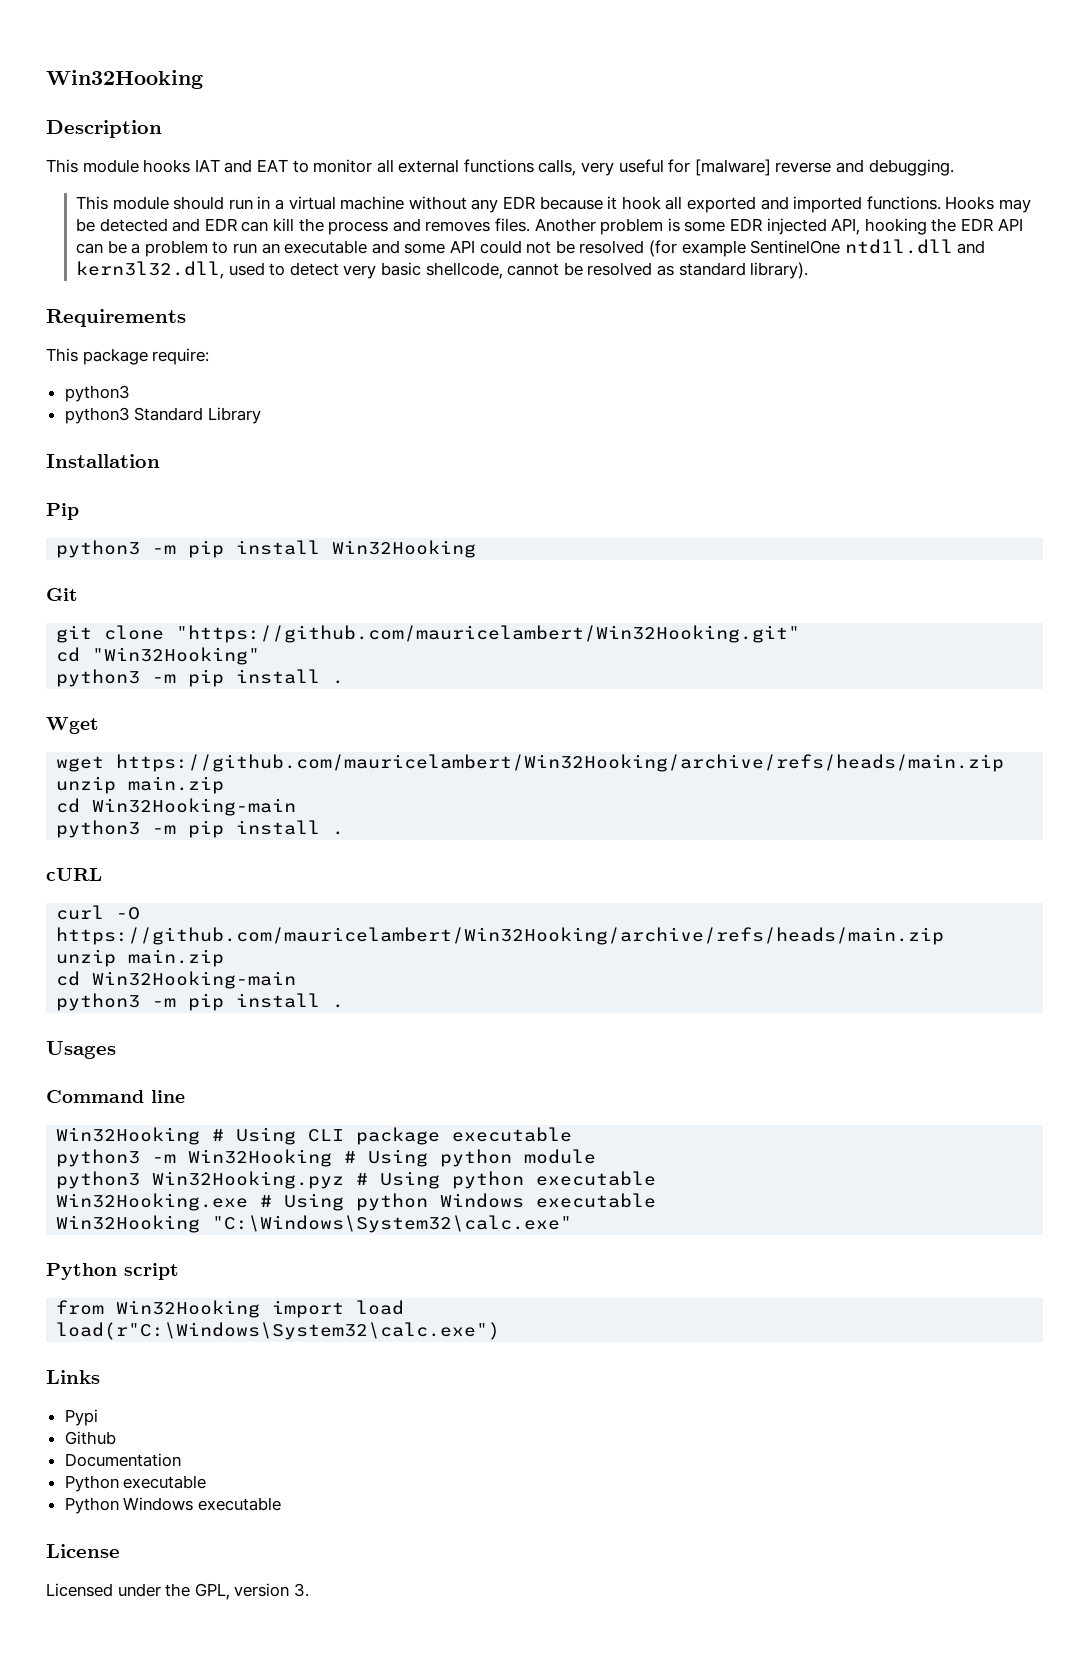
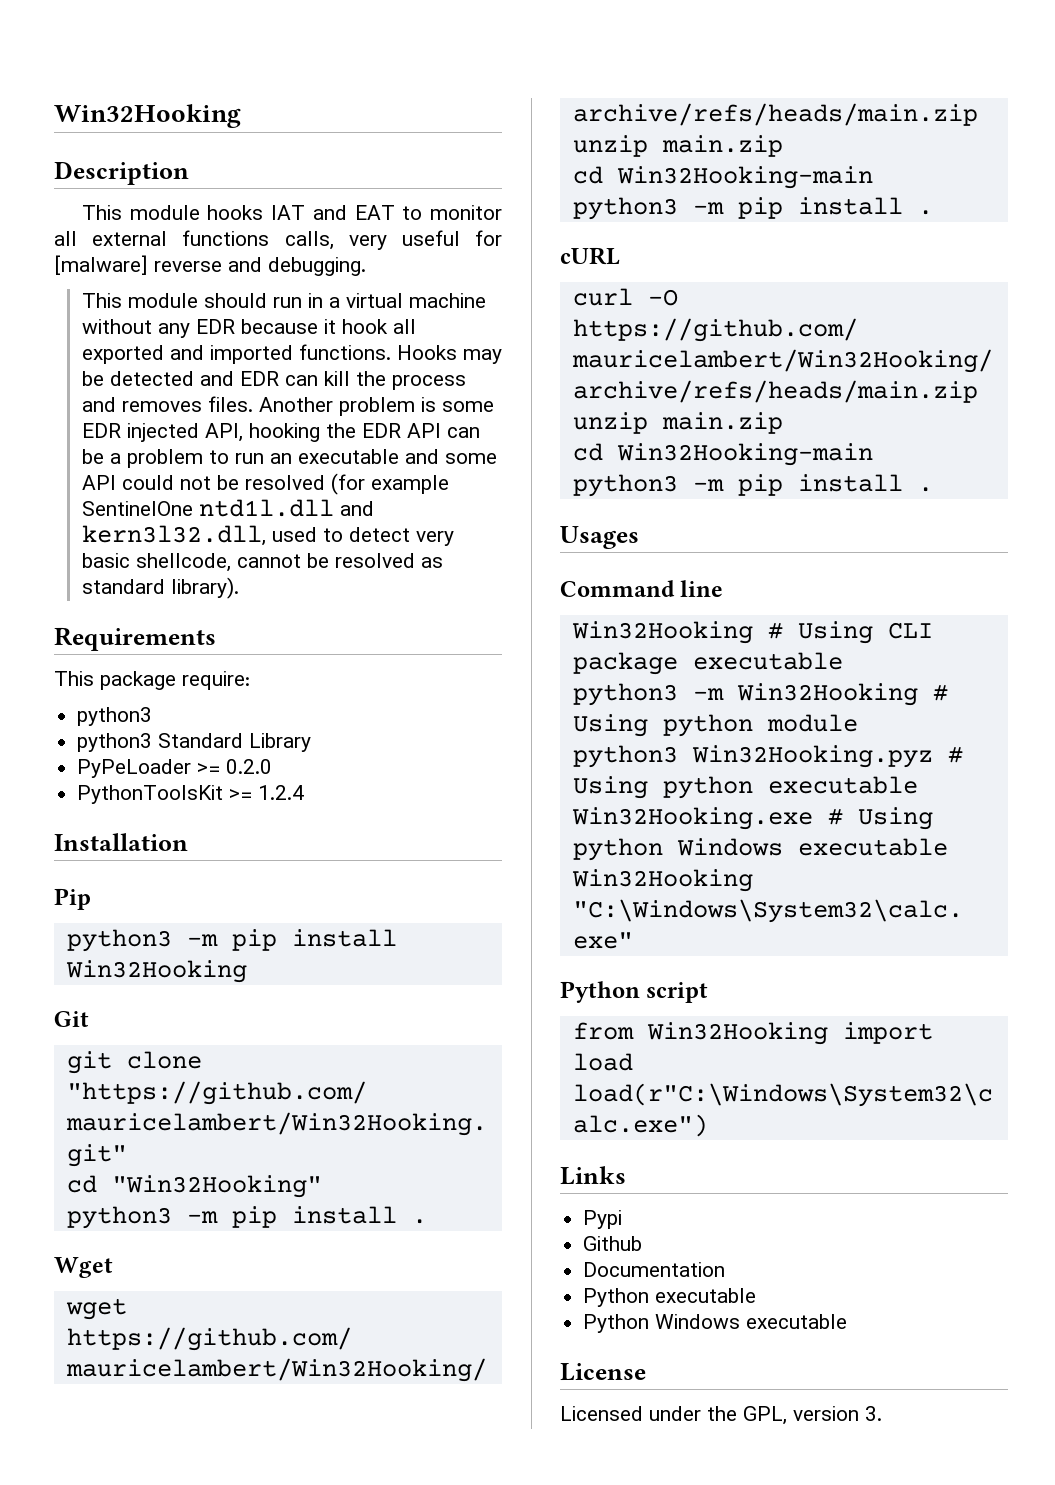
+ PyPeLoader >= 0.2.0
+ PythonToolsKit >= 1.2.4

